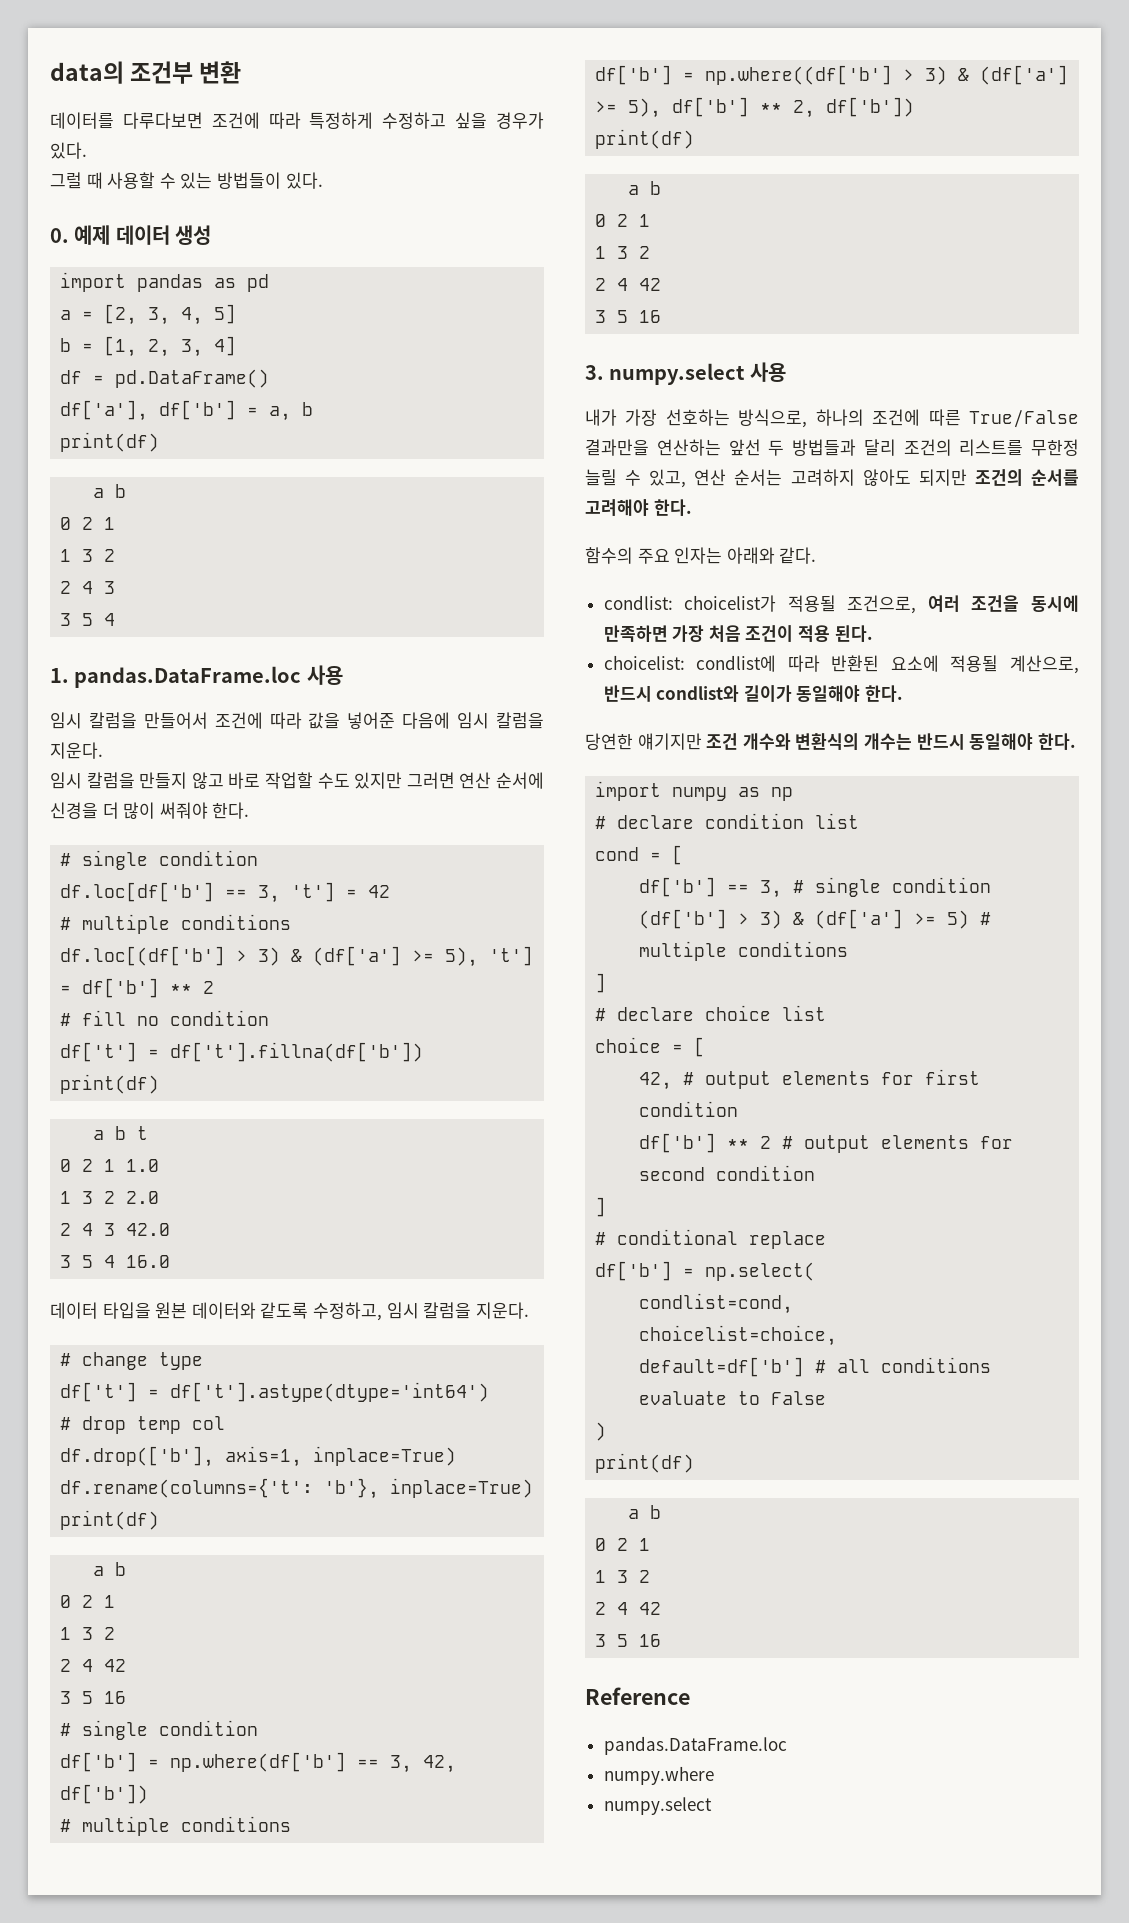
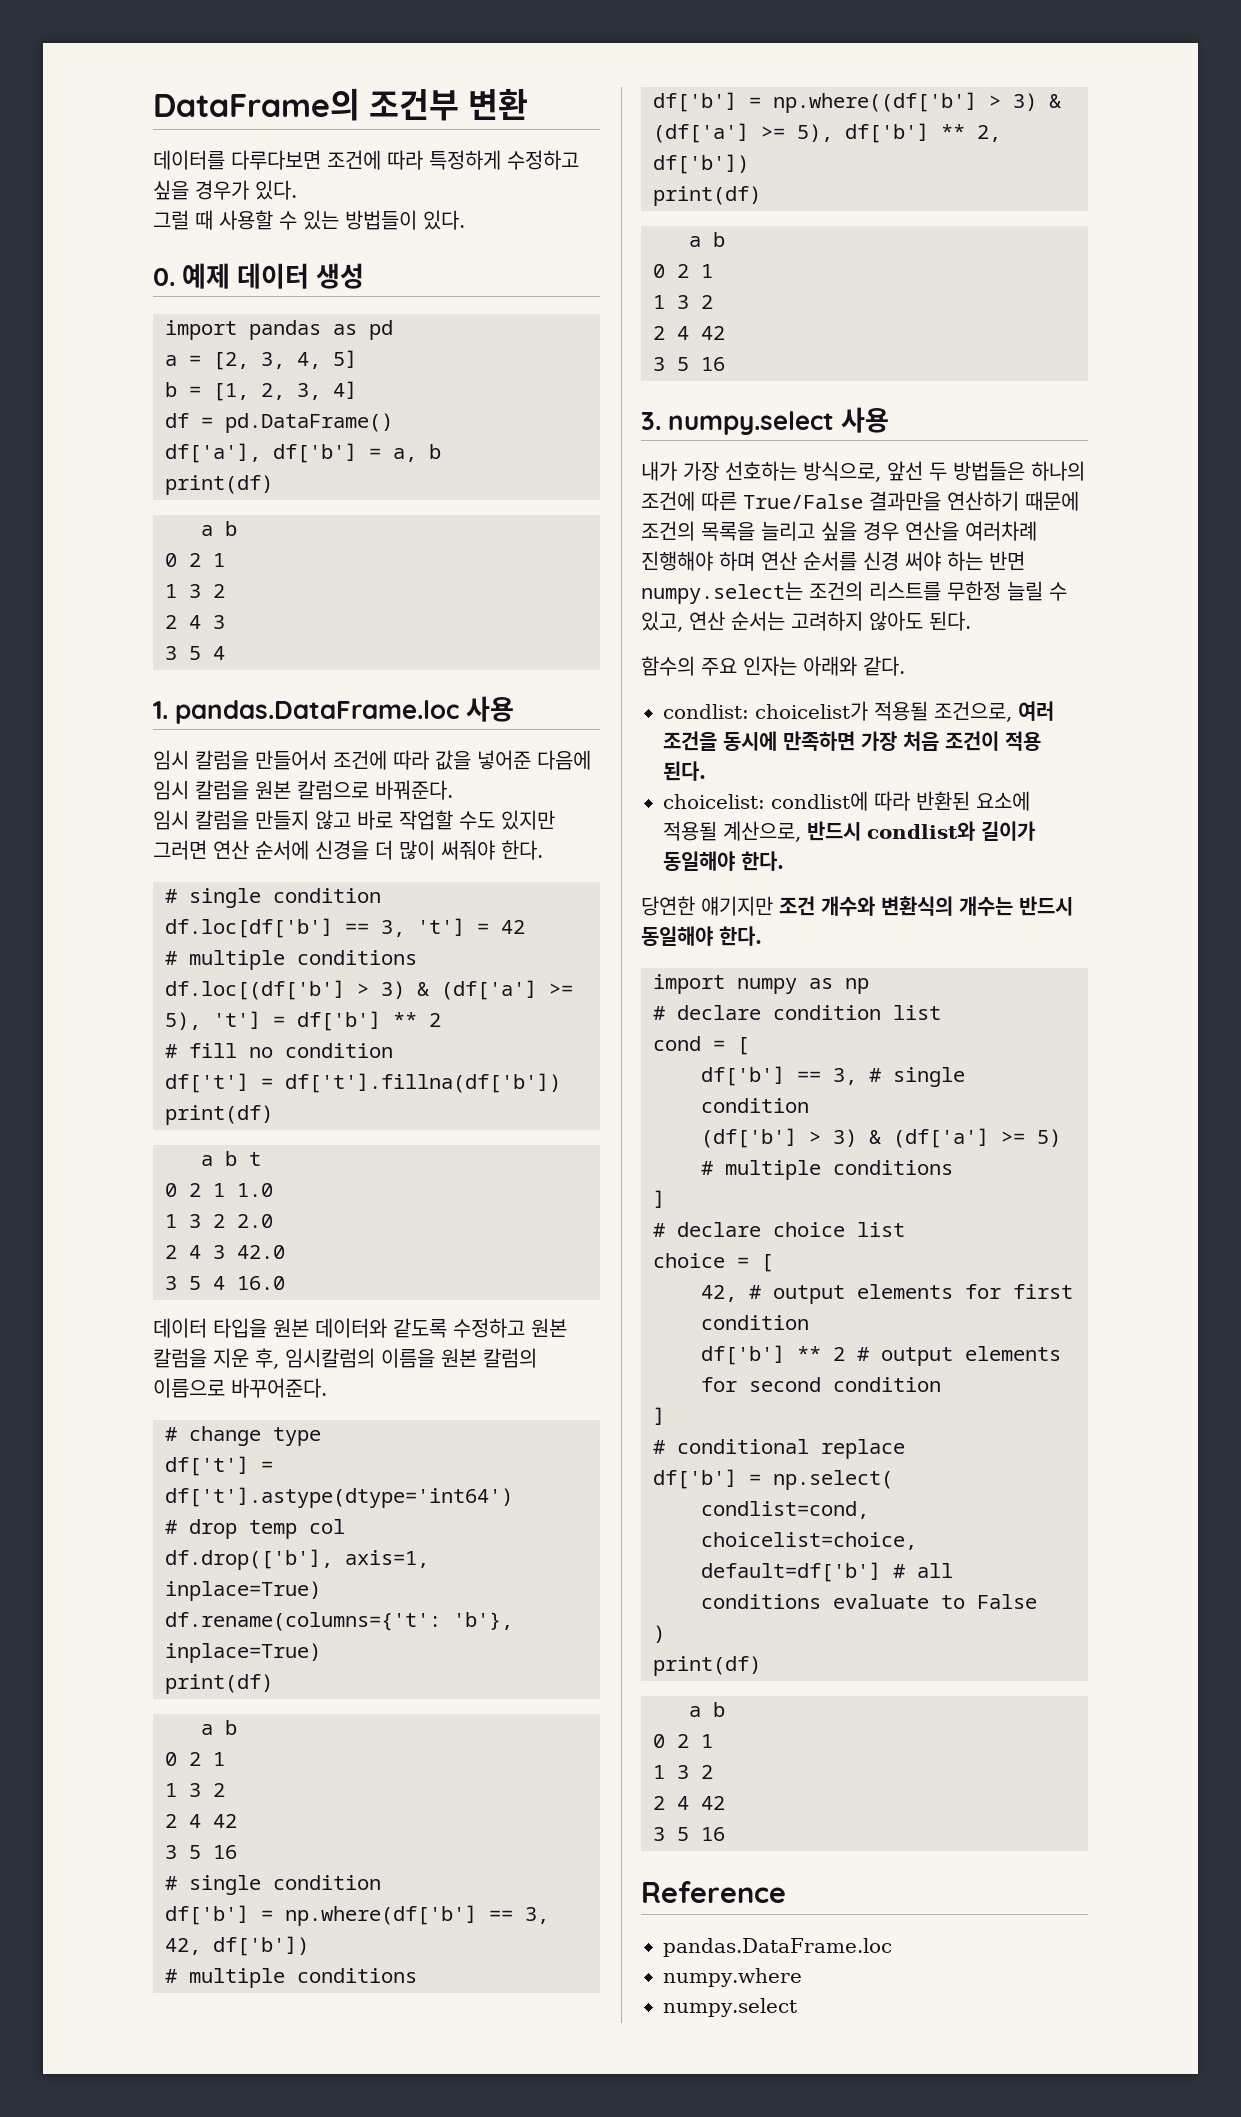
- data의 조건부 변환
+ DataFrame의 조건부 변환
- 임시 칼럼을 만들어서 조건에 따라 값을 넣어준 다음에 임시 칼럼을 지운다.
+ 임시 칼럼을 만들어서 조건에 따라 값을 넣어준 다음에 임시 칼럼을 원본 칼럼으로 바꿔준다.
- 데이터 타입을 원본 데이터와 같도록 수정하고, 임시 칼럼을 지운다.
+ 데이터 타입을 원본 데이터와 같도록 수정하고 원본 칼럼을 지운 후, 임시칼럼의 이름을 원본 칼럼의 이름으로 바꾸어준다.
- 내가 가장 선호하는 방식으로, 하나의 조건에 따른 True/False 결과만을 연산하는 앞선 두 방법들과 달리 조건의 리스트를 무한정 늘릴 수 있고, 연산 순서는 고려하지 않아도 되지만 조건의 순서를 고려해야 한다.
+ 내가 가장 선호하는 방식으로, 앞선 두 방법들은 하나의 조건에 따른 True/False 결과만을 연산하기 때문에 조건의 목록을 늘리고 싶을 경우 연산을 여러차례 진행해야 하며 연산 순서를 신경 써야 하는 반면 numpy.select는 조건의 리스트를 무한정 늘릴 수 있고, 연산 순서는 고려하지 않아도 된다.

